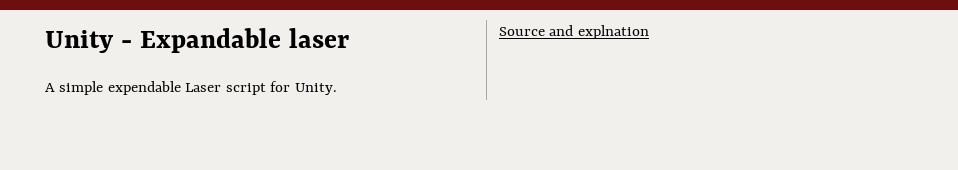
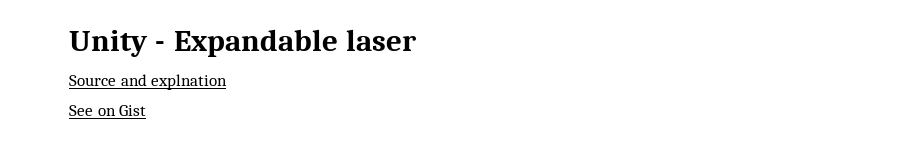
- A simple expendable Laser script for Unity.
+ See on Gist

